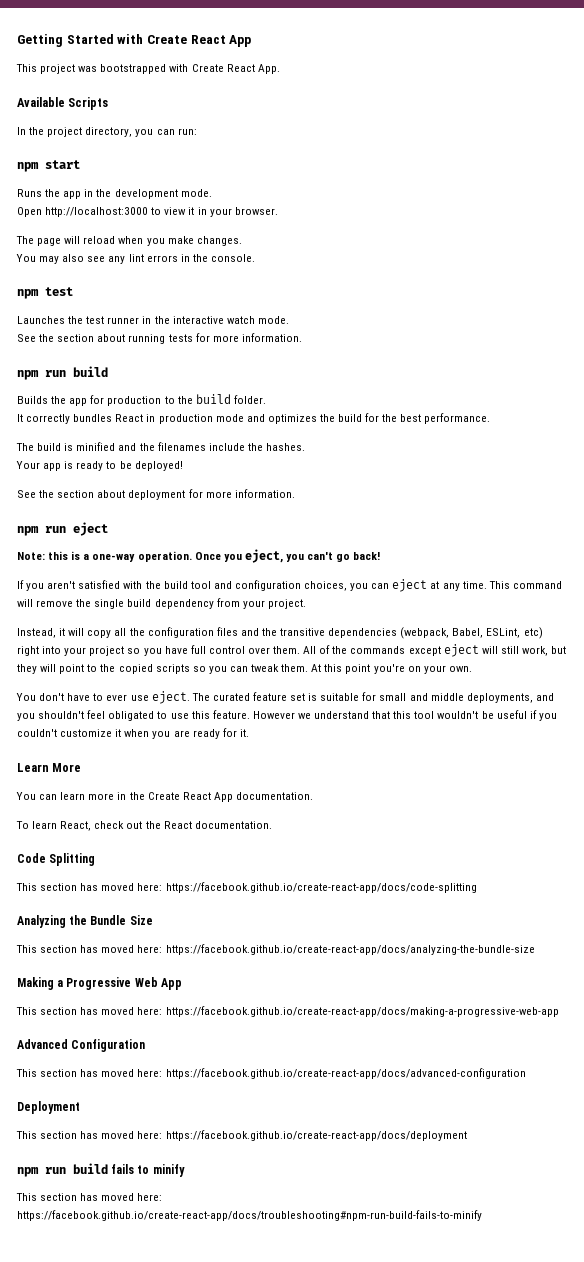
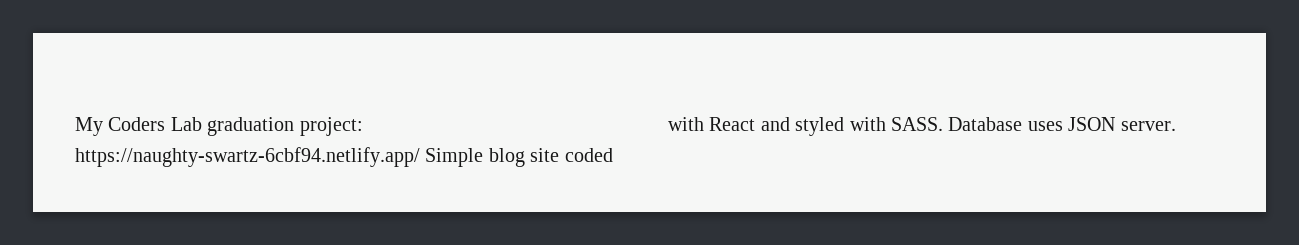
- Getting Started with Create React App
- This project was bootstrapped with Create React App.
- Available Scripts
- In the project directory, you can run:
- npm start
- Runs the app in the development mode.
- Open http://localhost:3000 to view it in your browser.
- The page will reload when you make changes.
- You may also see any lint errors in the console.
- npm test
- Launches the test runner in the interactive watch mode.
- See the section about running tests for more information.
- npm run build
- Builds the app for production to the build folder.
- It correctly bundles React in production mode and optimizes the build for the best performance.
- The build is minified and the filenames include the hashes.
- Your app is ready to be deployed!
- See the section about deployment for more information.
- npm run eject
- Note: this is a one-way operation. Once you eject, you can't go back!
- If you aren't satisfied with the build tool and configuration choices, you can eject at any time. This command will remove the single build dependency from your project.
- Instead, it will copy all the configuration files and the transitive dependencies (webpack, Babel, ESLint, etc) right into your project so you have full control over them. All of the commands except eject will still work, but they will point to the copied scripts so you can tweak them. At this point you're on your own.
- You don't have to ever use eject. The curated feature set is suitable for small and middle deployments, and you shouldn't feel obligated to use this feature. However we understand that this tool wouldn't be useful if you couldn't customize it when you are ready for it.
- Learn More
- You can learn more in the Create React App documentation.
- To learn React, check out the React documentation.
- Code Splitting
- This section has moved here: https://facebook.github.io/create-react-app/docs/code-splitting
- Analyzing the Bundle Size
- This section has moved here: https://facebook.github.io/create-react-app/docs/analyzing-the-bundle-size
- Making a Progressive Web App
- This section has moved here: https://facebook.github.io/create-react-app/docs/making-a-progressive-web-app
- Advanced Configuration
- This section has moved here: https://facebook.github.io/create-react-app/docs/advanced-configuration
- Deployment
- This section has moved here: https://facebook.github.io/create-react-app/docs/deployment
- npm run build fails to minify
- This section has moved here: https://facebook.github.io/create-react-app/docs/troubleshooting#npm-run-build-fails-to-minify
+ My Coders Lab graduation project: https://naughty-swartz-6cbf94.netlify.app/ Simple blog site coded with React and styled with SASS. Database uses JSON server.

